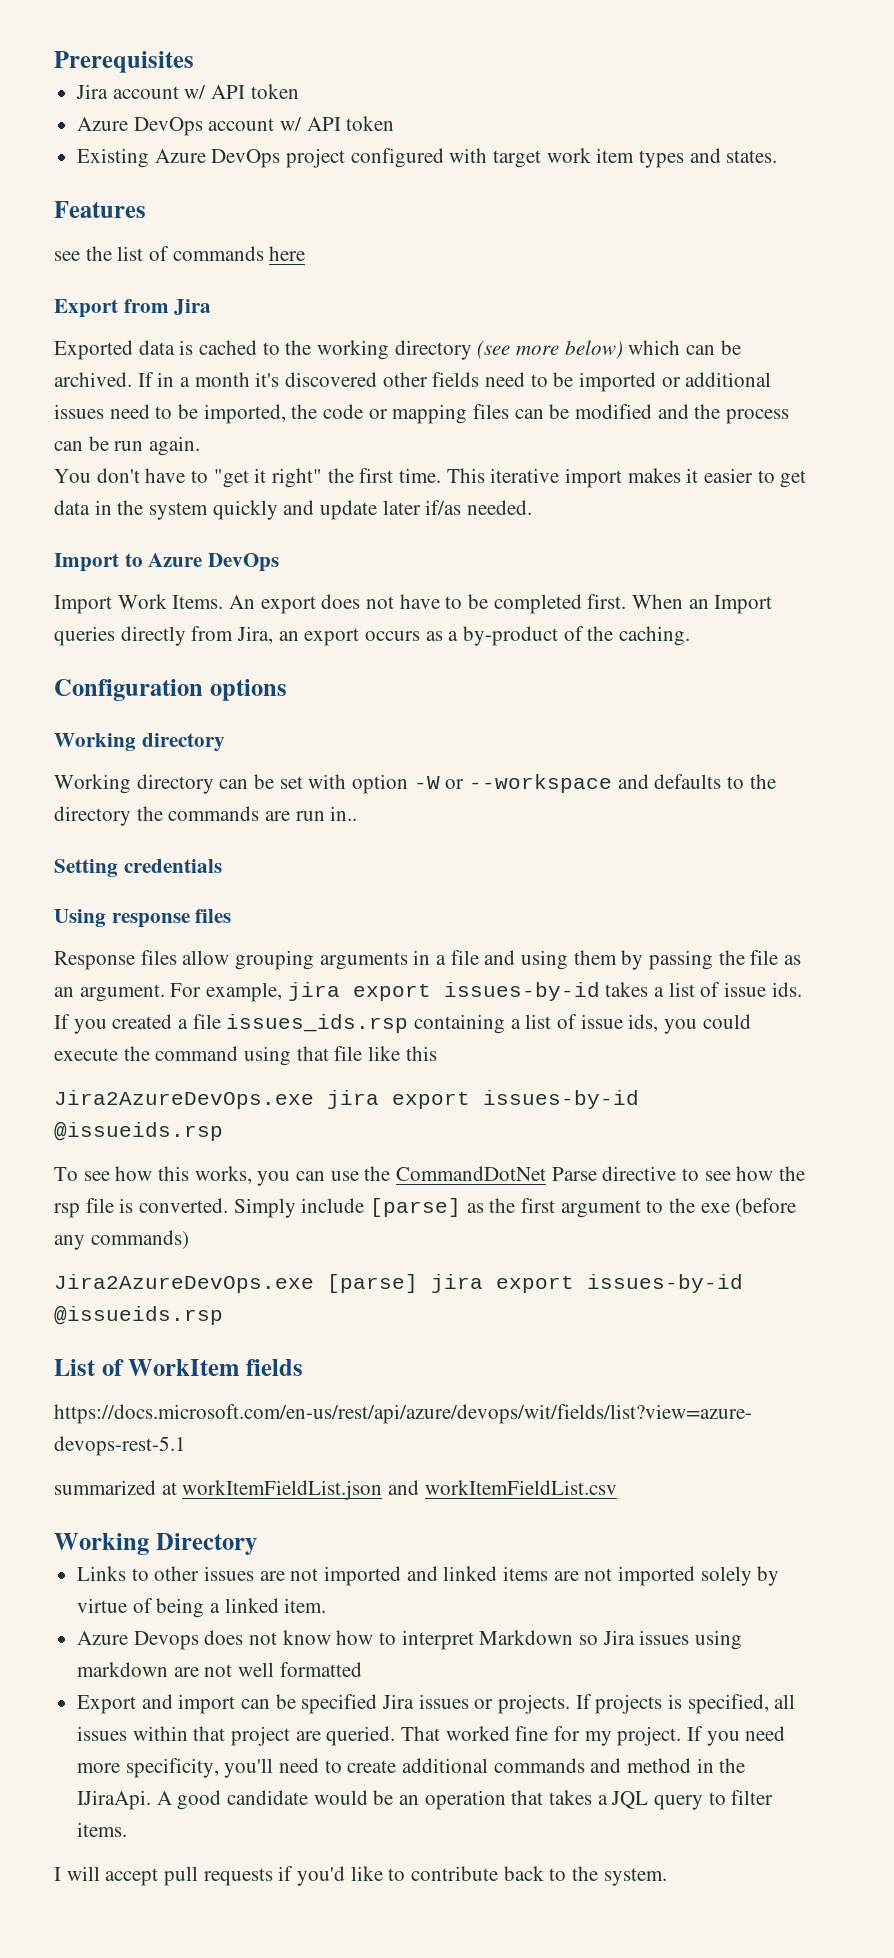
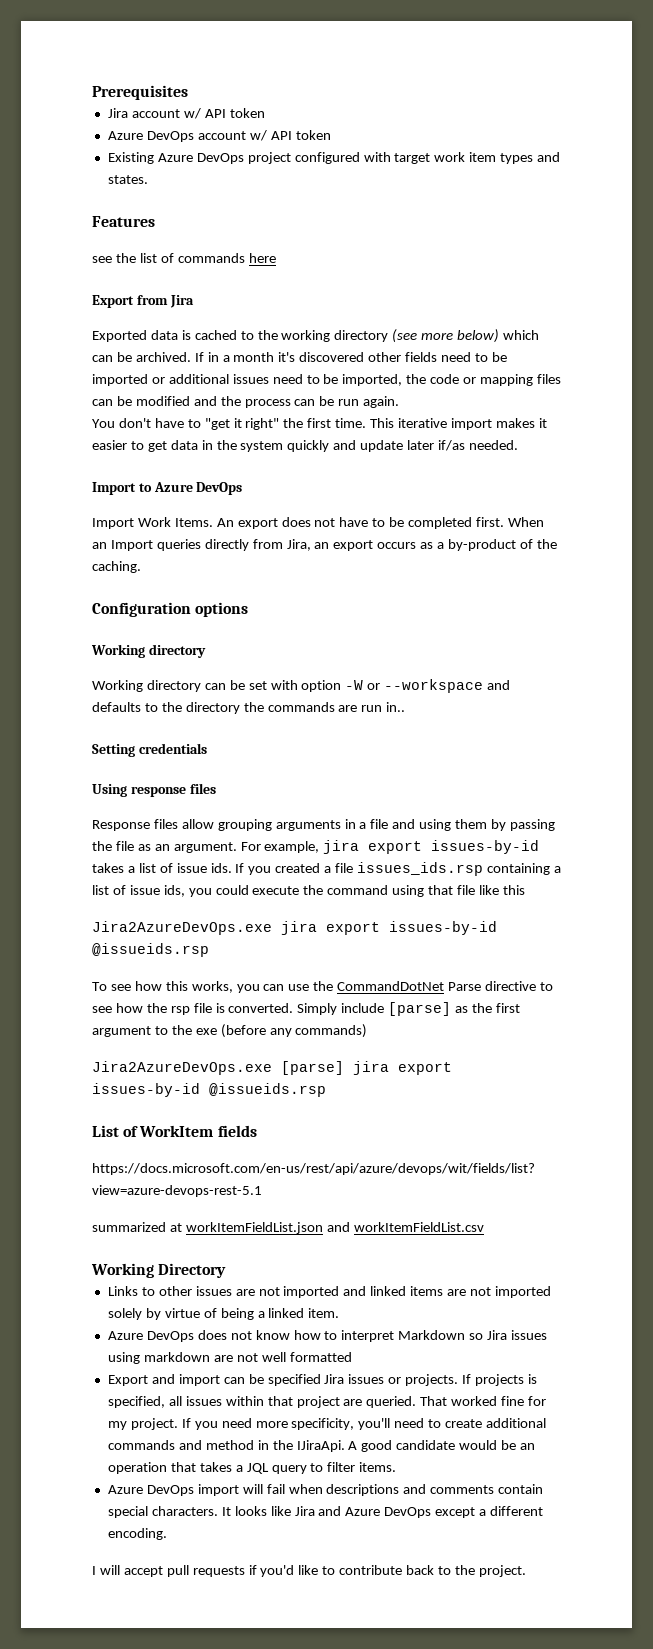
- Azure Devops does not know how to interpret Markdown so Jira issues using markdown are not well formatted
+ Azure DevOps does not know how to interpret Markdown so Jira issues using markdown are not well formatted
+ Azure DevOps import will fail when descriptions and comments contain special characters. It looks like Jira and Azure DevOps except a different encoding.
- I will accept pull requests if you'd like to contribute back to the system.
+ I will accept pull requests if you'd like to contribute back to the project.

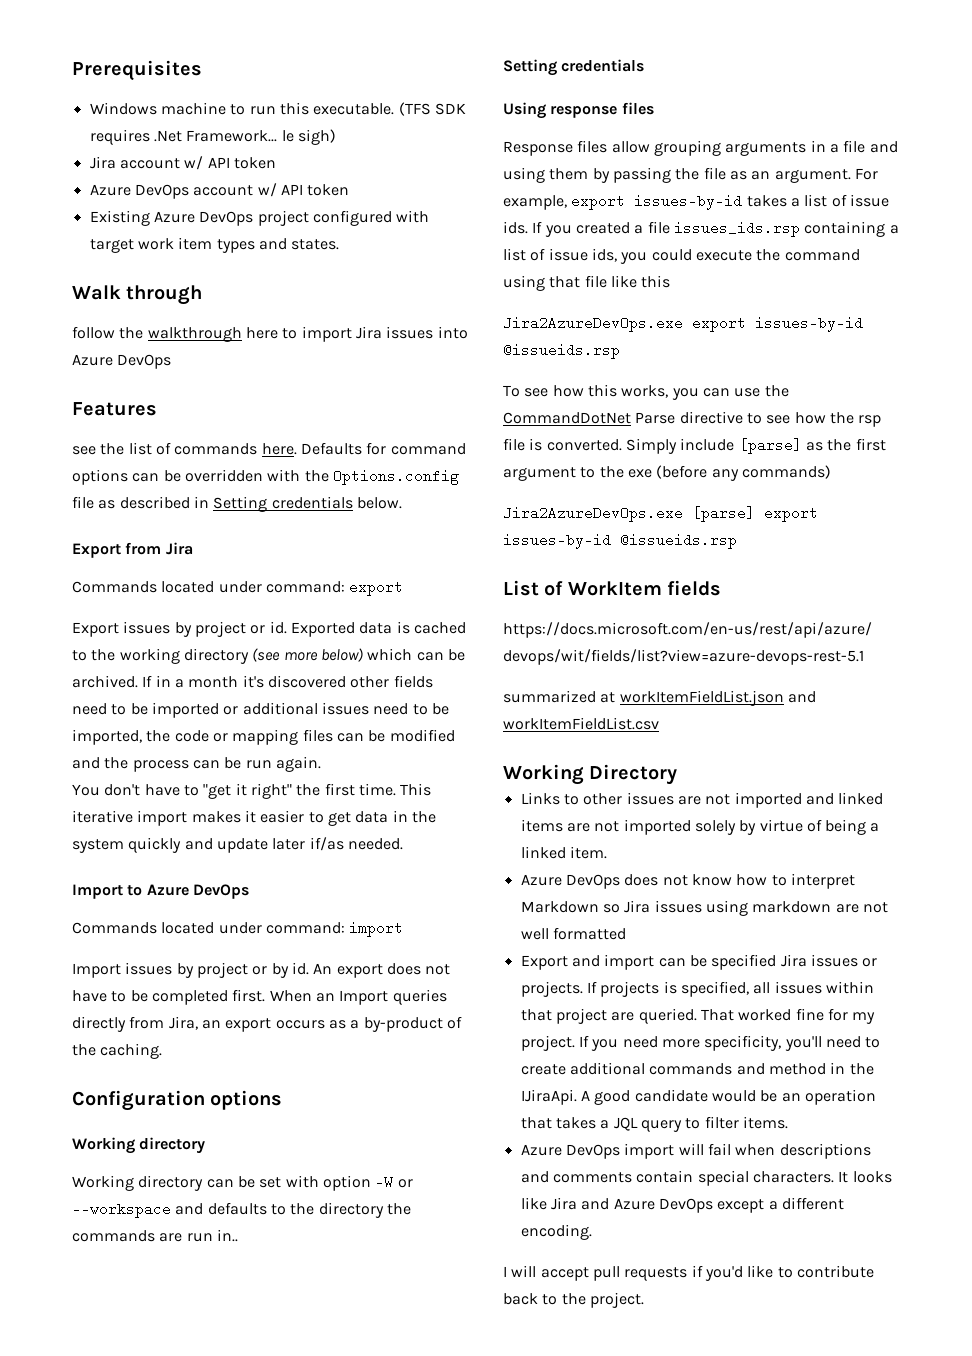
+ Windows machine to run this executable. (TFS SDK requires .Net Framework... le sigh)
+ Walk through
+ follow the walkthrough here to import Jira issues into Azure DevOps
- see the list of commands here
+ see the list of commands here. Defaults for command options can be overridden with the Options.config file as described in Setting credentials below.
  Export from Jira
- Exported data is cached to the working directory (see more below) which can be archived.
+ Commands located under command: export
+ Export issues by project or id. Exported data is cached to the working directory (see more below) which can be archived.
- Import Work Items.
+ Commands located under command: import
+ Import issues by project or by id.
- For example, jira export issues-by-id takes a list of issue ids.
+ For example, export issues-by-id takes a list of issue ids.
- Jira2AzureDevOps.exe jira export issues-by-id @issueids.rsp
+ Jira2AzureDevOps.exe export issues-by-id @issueids.rsp
- Jira2AzureDevOps.exe [parse] jira export issues-by-id @issueids.rsp
+ Jira2AzureDevOps.exe [parse] export issues-by-id @issueids.rsp

